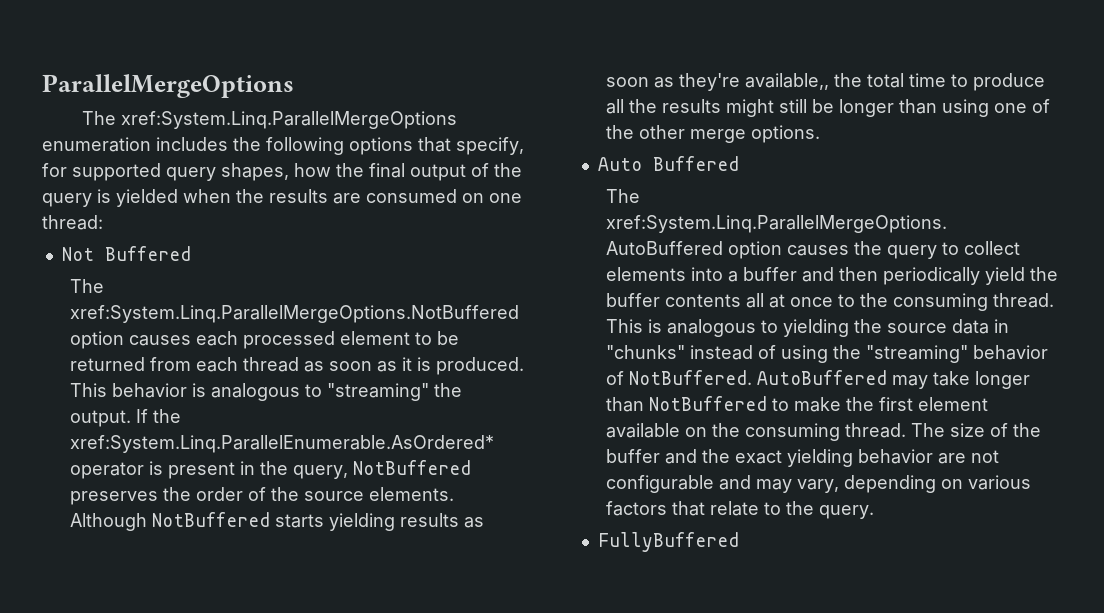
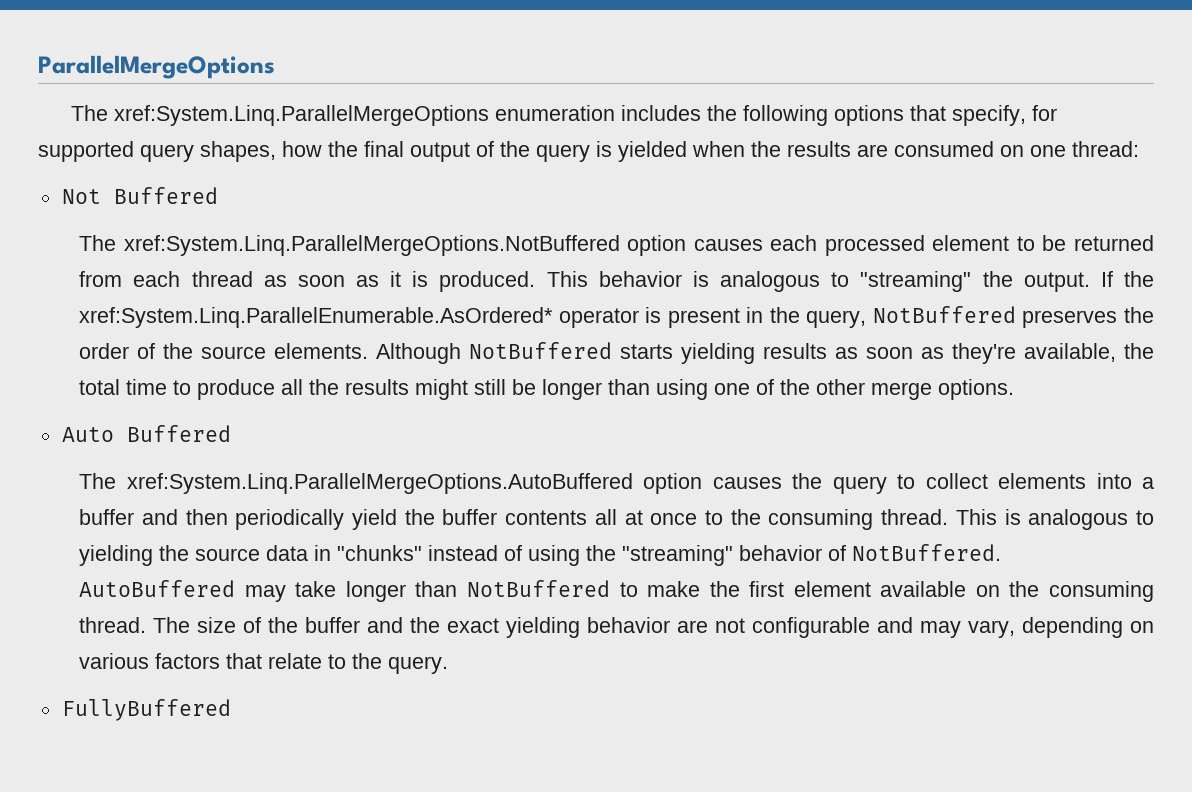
- Although NotBuffered starts yielding results as soon as they're available,, the total time to produce all the results might still be longer than using one of the other merge options.
+ Although NotBuffered starts yielding results as soon as they're available, the total time to produce all the results might still be longer than using one of the other merge options.

